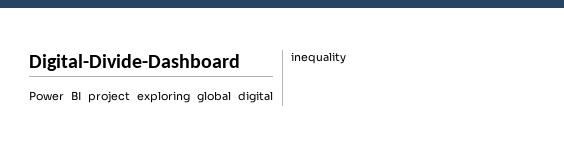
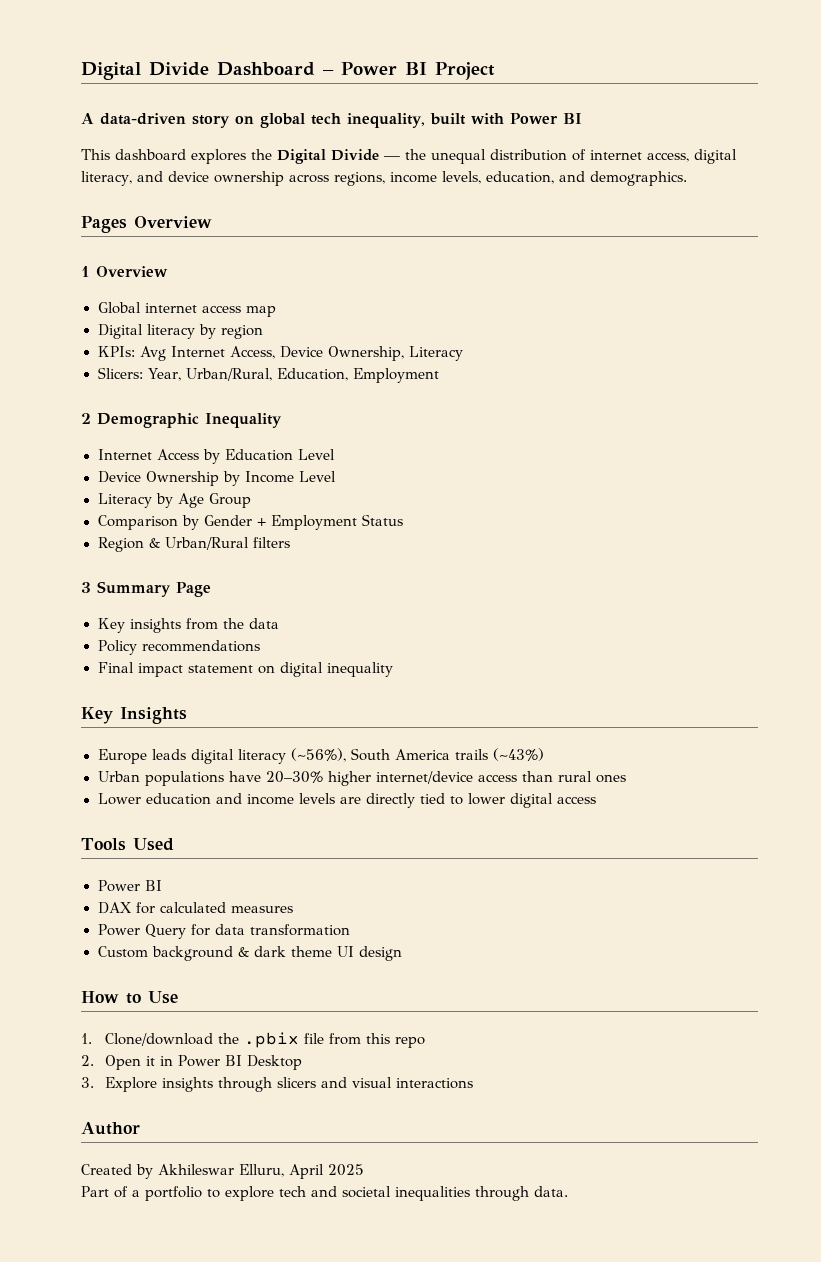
- Digital-Divide-Dashboard
- Power BI project exploring global digital inequality
+ Digital Divide Dashboard – Power BI Project
+ A data-driven story on global tech inequality, built with Power BI
+ This dashboard explores the Digital Divide — the unequal distribution of internet access, digital literacy, and device ownership across regions, income levels, education, and demographics.
+ Pages Overview
+ 1 Overview
+ Global internet access map
+ Digital literacy by region
+ KPIs: Avg Internet Access, Device Ownership, Literacy
+ Slicers: Year, Urban/Rural, Education, Employment
+ 2 Demographic Inequality
+ Internet Access by Education Level
+ Device Ownership by Income Level
+ Literacy by Age Group
+ Comparison by Gender + Employment Status
+ Region & Urban/Rural filters
+ 3 Summary Page
+ Key insights from the data
+ Policy recommendations
+ Final impact statement on digital inequality
+ Key Insights
+ Europe leads digital literacy (~56%), South America trails (~43%)
+ Urban populations have 20–30% higher internet/device access than rural ones
+ Lower education and income levels are directly tied to lower digital access
+ Tools Used
+ Power BI
+ DAX for calculated measures
+ Power Query for data transformation
+ Custom background & dark theme UI design
+ How to Use
+ 1. Clone/download the .pbix file from this repo
+ 2. Open it in Power BI Desktop
+ 3. Explore insights through slicers and visual interactions
+ Author
+ Created by Akhileswar Elluru, April 2025
+ Part of a portfolio to explore tech and societal inequalities through data.

